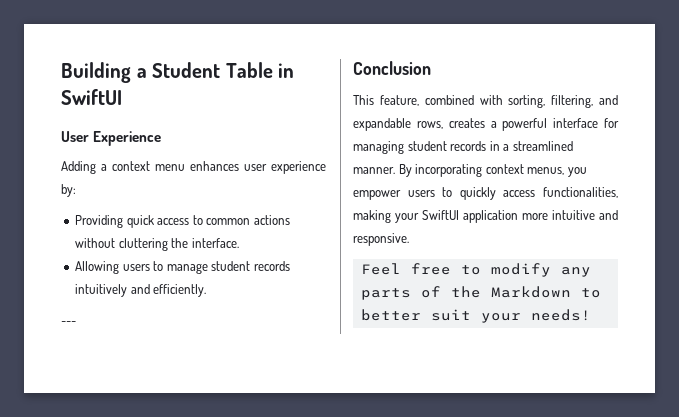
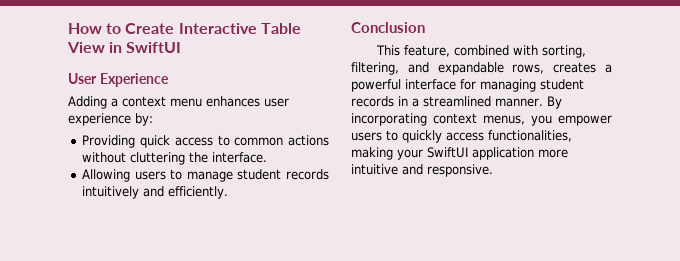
- Building a Student Table in SwiftUI
+ How to Create Interactive Table View in SwiftUI
- ---
- Feel free to modify any parts of the Markdown to better suit your needs!

